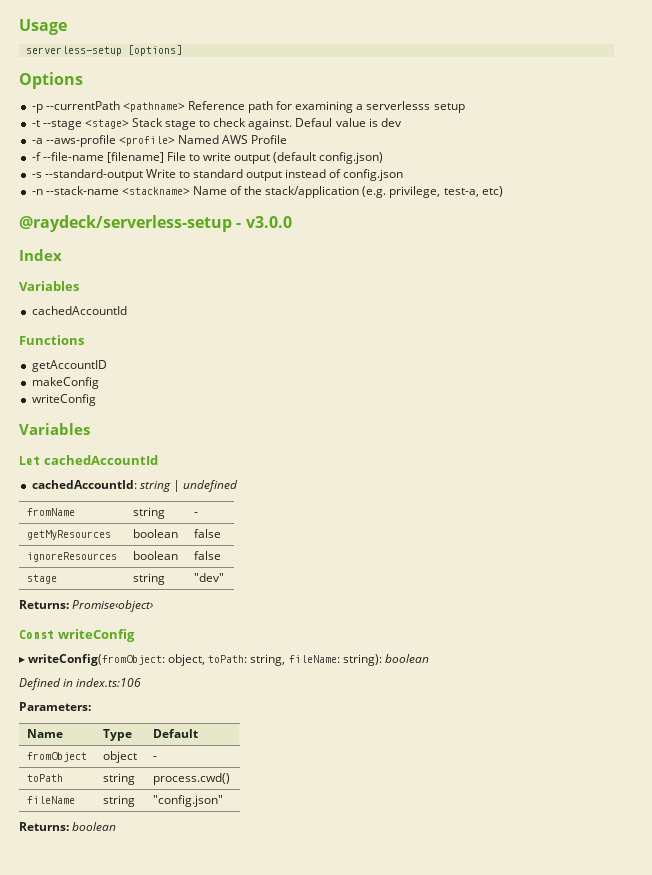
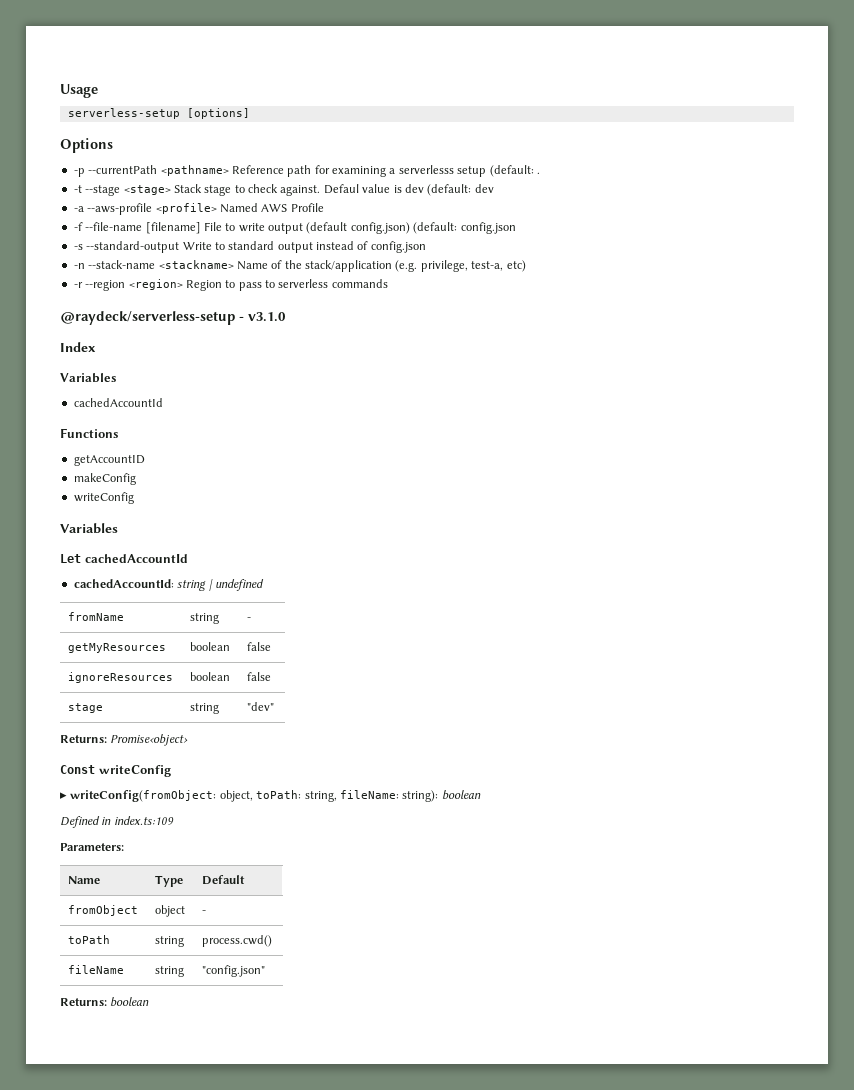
- -p --currentPath <pathname> Reference path for examining a serverlesss setup
+ -p --currentPath <pathname> Reference path for examining a serverlesss setup (default: .
- Defaul value is dev
+ Defaul value is dev (default: dev
- -f --file-name [filename] File to write output (default config.json)
+ -f --file-name [filename] File to write output (default config.json) (default: config.json
+ -r --region <region> Region to pass to serverless commands
- @raydeck/serverless-setup - v3.0.0
+ @raydeck/serverless-setup - v3.1.0
- Defined in index.ts:106
+ Defined in index.ts:109

